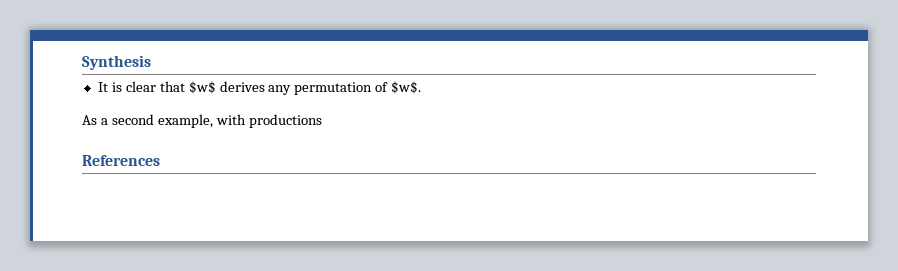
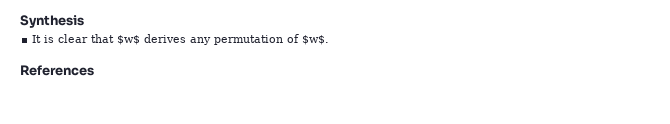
- As a second example, with productions

